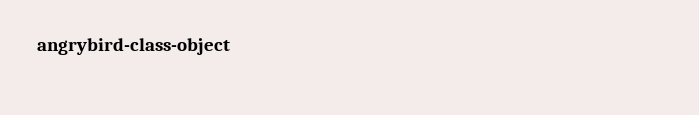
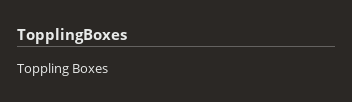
- angrybird-class-object
+ TopplingBoxes
+ Toppling Boxes

